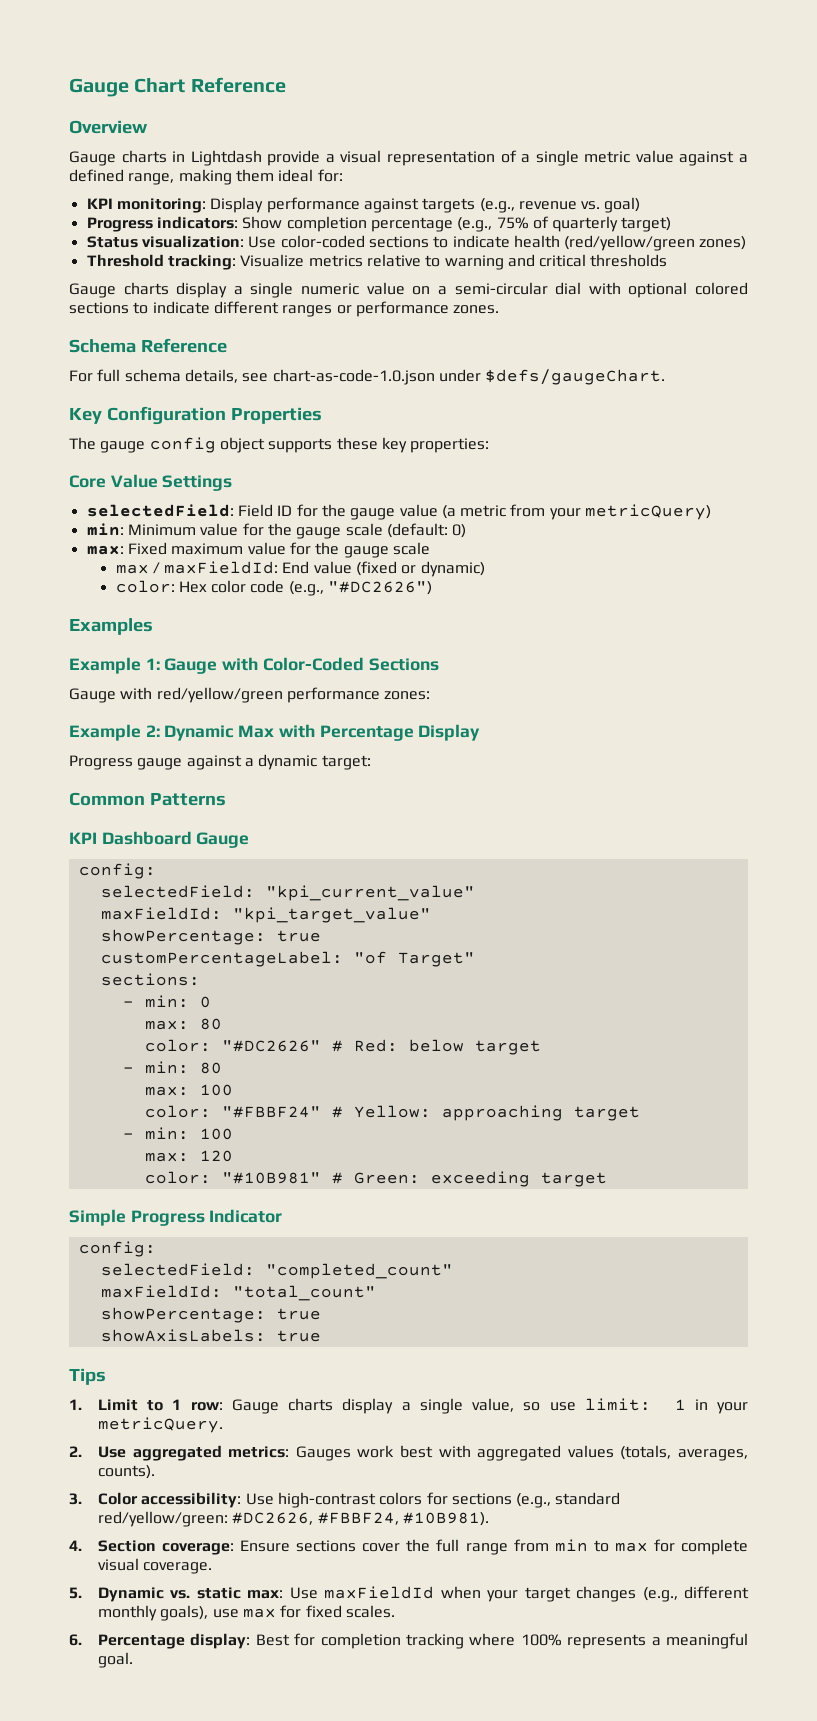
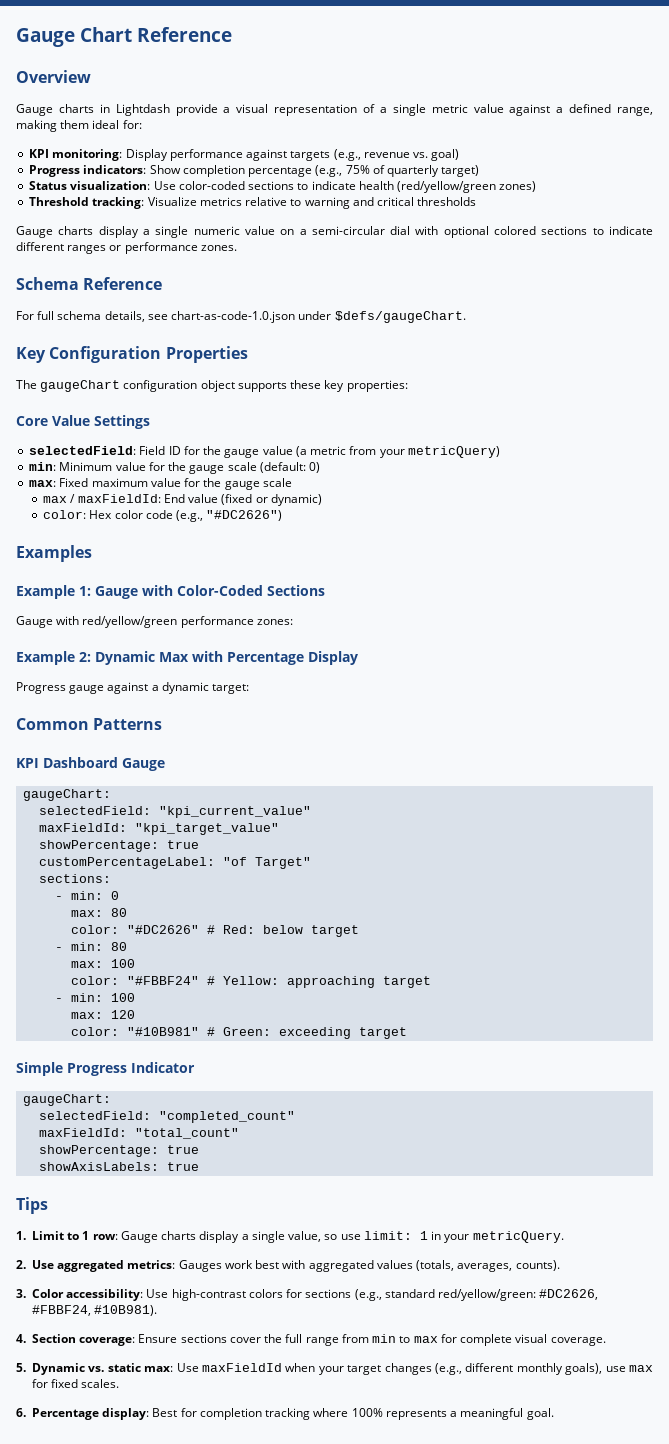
- The gauge config object supports these key properties:
+ The gaugeChart configuration object supports these key properties:
  KPI Dashboard Gauge
- config:
+ gaugeChart:
  Simple Progress Indicator
- config:
+ gaugeChart:

